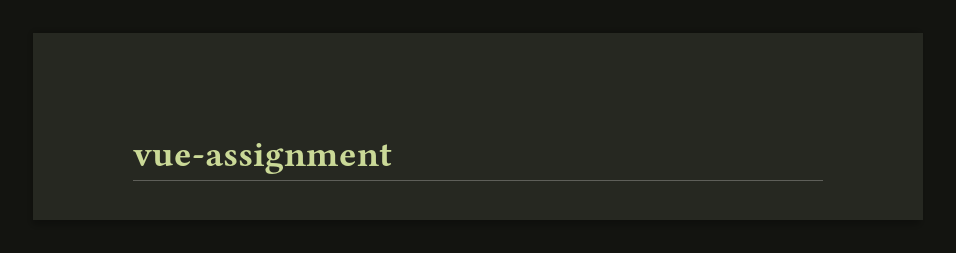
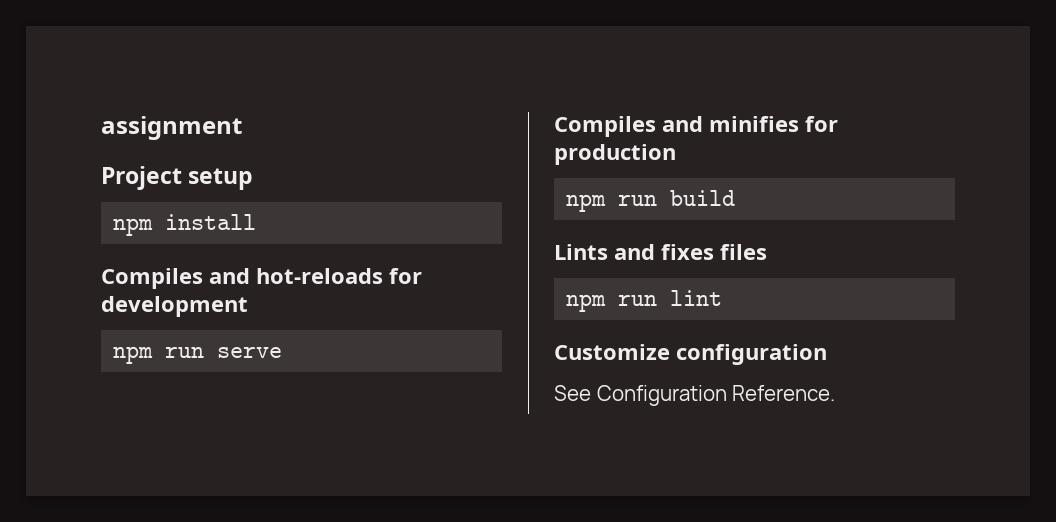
- vue-assignment
+ assignment
+ Project setup
+ npm install
+ Compiles and hot-reloads for development
+ npm run serve
+ Compiles and minifies for production
+ npm run build
+ Lints and fixes files
+ npm run lint
+ Customize configuration
+ See Configuration Reference.

